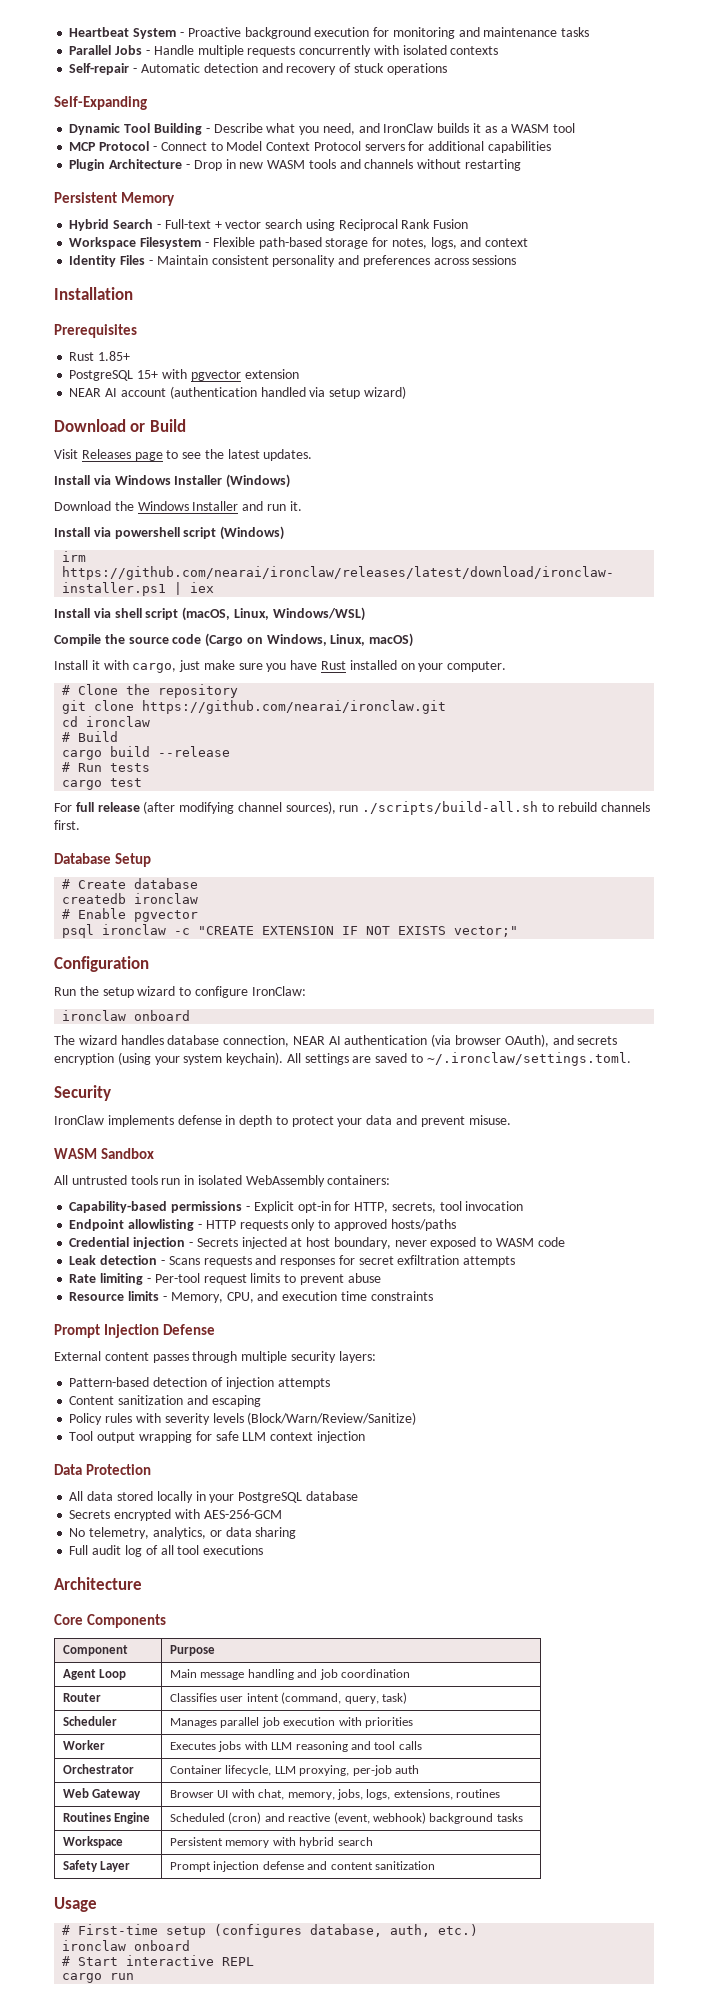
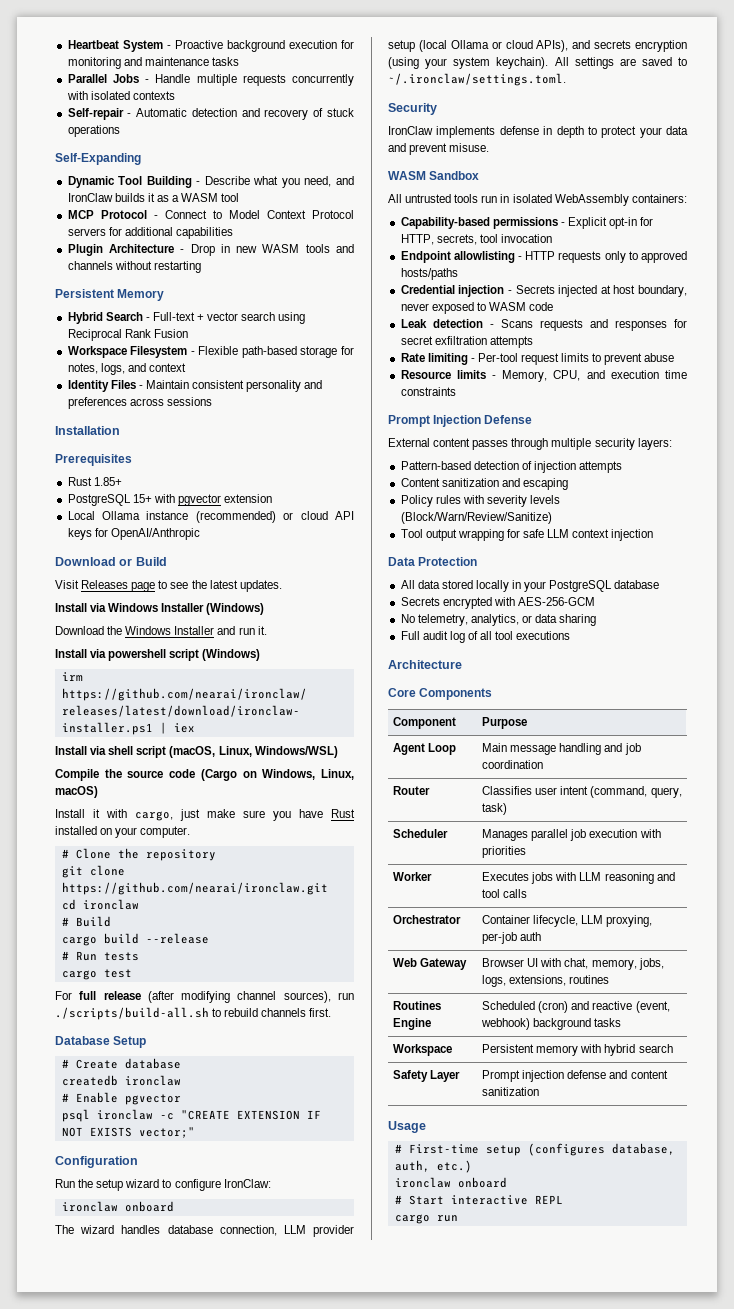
- NEAR AI account (authentication handled via setup wizard)
+ Local Ollama instance (recommended) or cloud API keys for OpenAI/Anthropic
- The wizard handles database connection, NEAR AI authentication (via browser OAuth), and secrets encryption (using your system keychain).
+ The wizard handles database connection, LLM provider setup (local Ollama or cloud APIs), and secrets encryption (using your system keychain).

